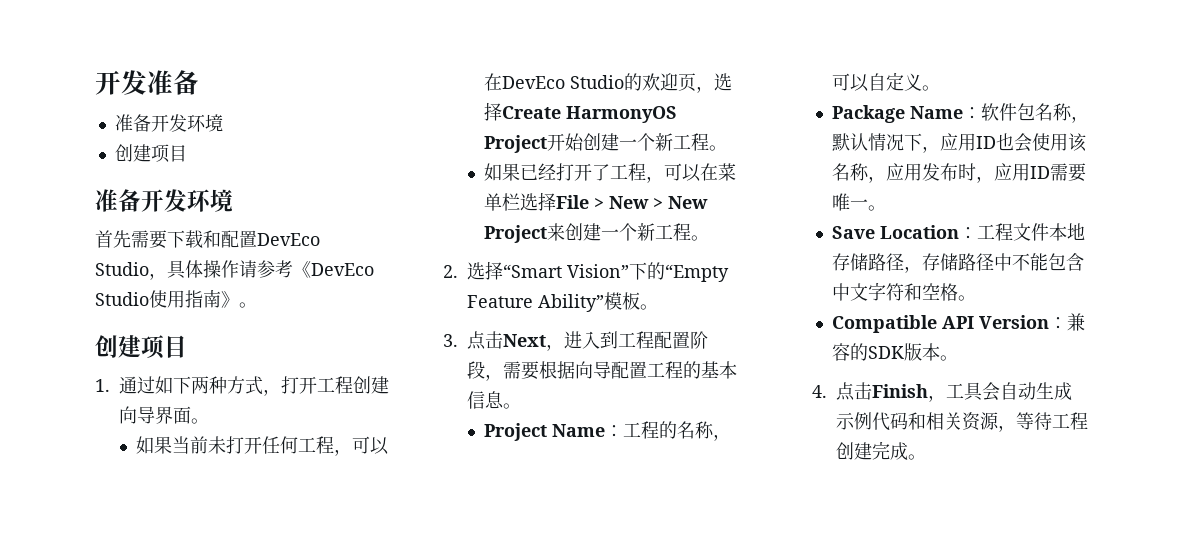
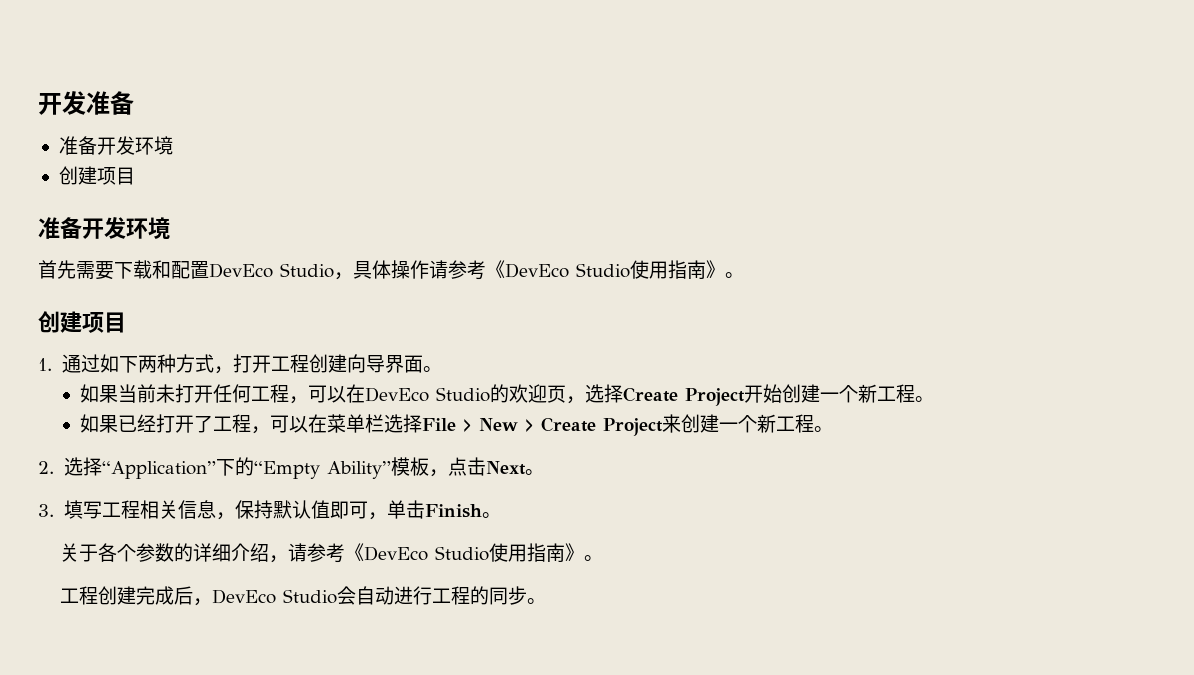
- 如果当前未打开任何工程，可以在DevEco Studio的欢迎页，选择Create HarmonyOS Project开始创建一个新工程。
+ 如果当前未打开任何工程，可以在DevEco Studio的欢迎页，选择Create Project开始创建一个新工程。
- 如果已经打开了工程，可以在菜单栏选择File > New > New Project来创建一个新工程。
+ 如果已经打开了工程，可以在菜单栏选择File > New > Create Project来创建一个新工程。
- 2.选择“Smart Vision”下的“Empty Feature Ability”模板。
+ 2.选择“Application”下的“Empty Ability”模板，点击Next。
- 3.点击Next，进入到工程配置阶段，需要根据向导配置工程的基本信息。
- Project Name：工程的名称，可以自定义。
- Package Name：软件包名称，默认情况下，应用ID也会使用该名称，应用发布时，应用ID需要唯一。
- Save Location：工程文件本地存储路径，存储路径中不能包含中文字符和空格。
- Compatible API Version：兼容的SDK版本。
- 4.点击Finish，工具会自动生成示例代码和相关资源，等待工程创建完成。
+ 3.填写工程相关信息，保持默认值即可，单击Finish。
+ 关于各个参数的详细介绍，请参考《DevEco Studio使用指南》。
+ 工程创建完成后，DevEco Studio会自动进行工程的同步。

